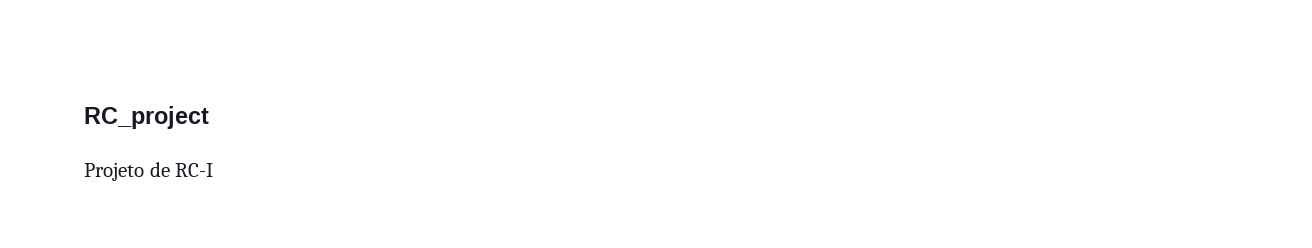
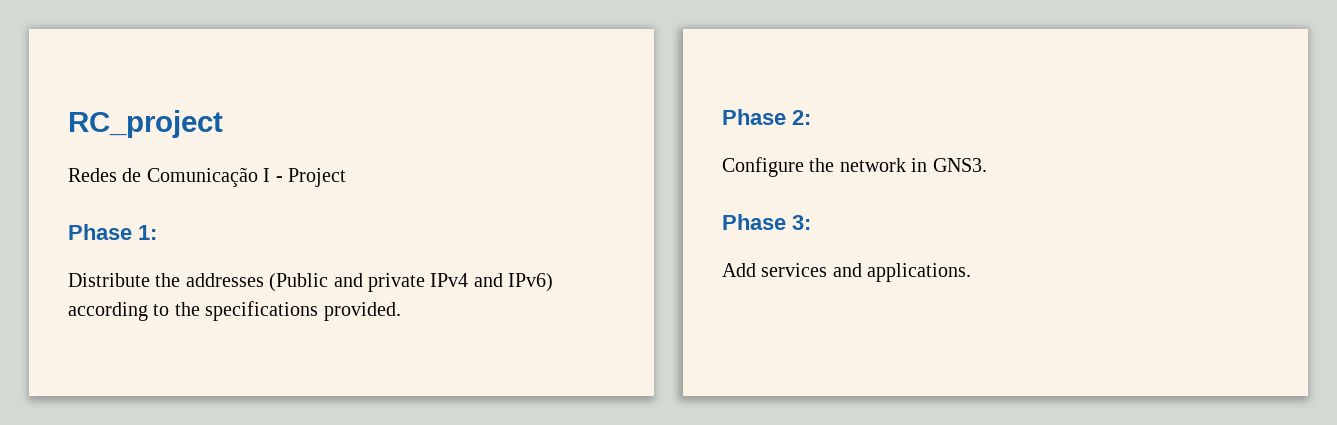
- Projeto de RC-I
+ Redes de Comunicação I - Project
+ Phase 1:
+ Distribute the addresses (Public and private IPv4 and IPv6) according to the specifications provided.
+ Phase 2:
+ Configure the network in GNS3.
+ Phase 3:
+ Add services and applications.

